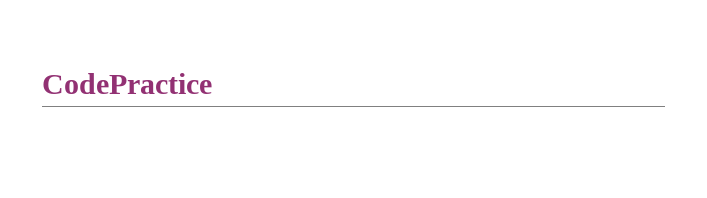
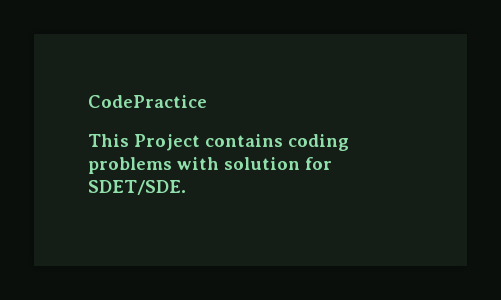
+ This Project contains coding problems with solution for SDET/SDE.

